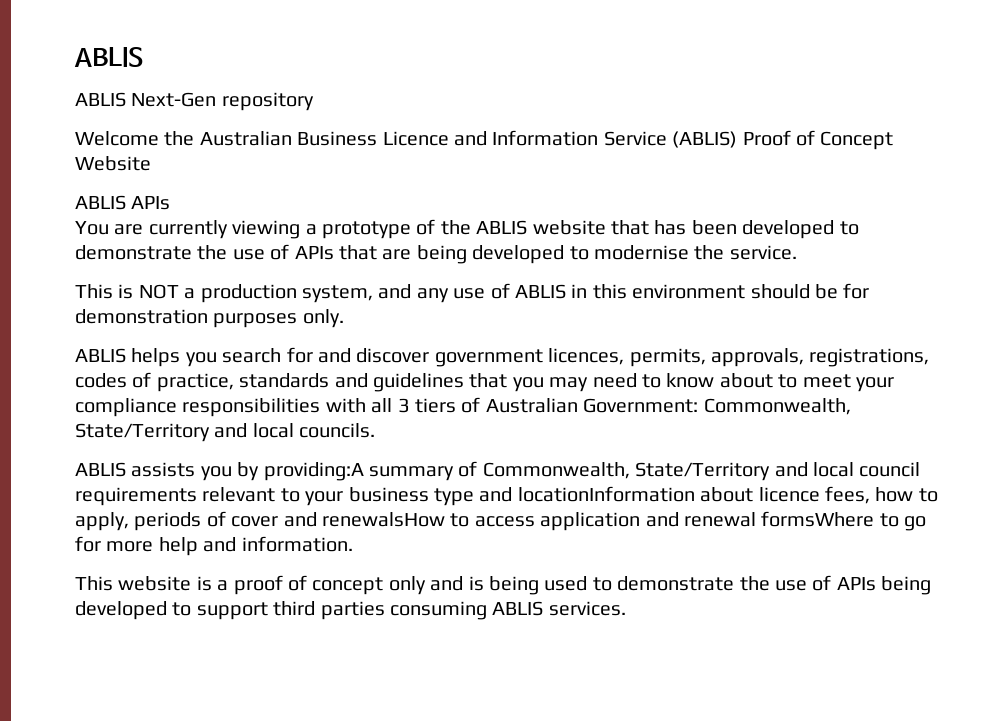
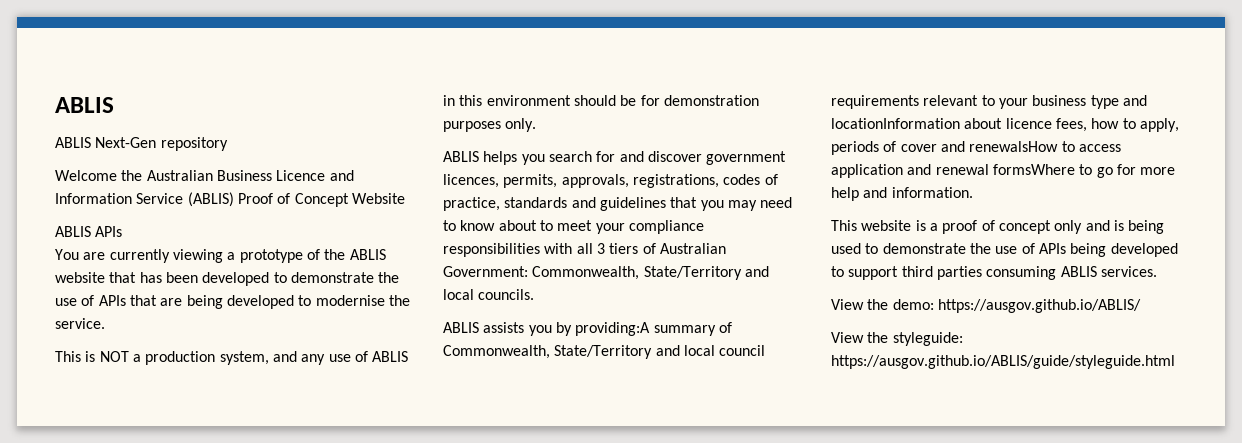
+ View the demo: https://ausgov.github.io/ABLIS/
+ View the styleguide: https://ausgov.github.io/ABLIS/guide/styleguide.html

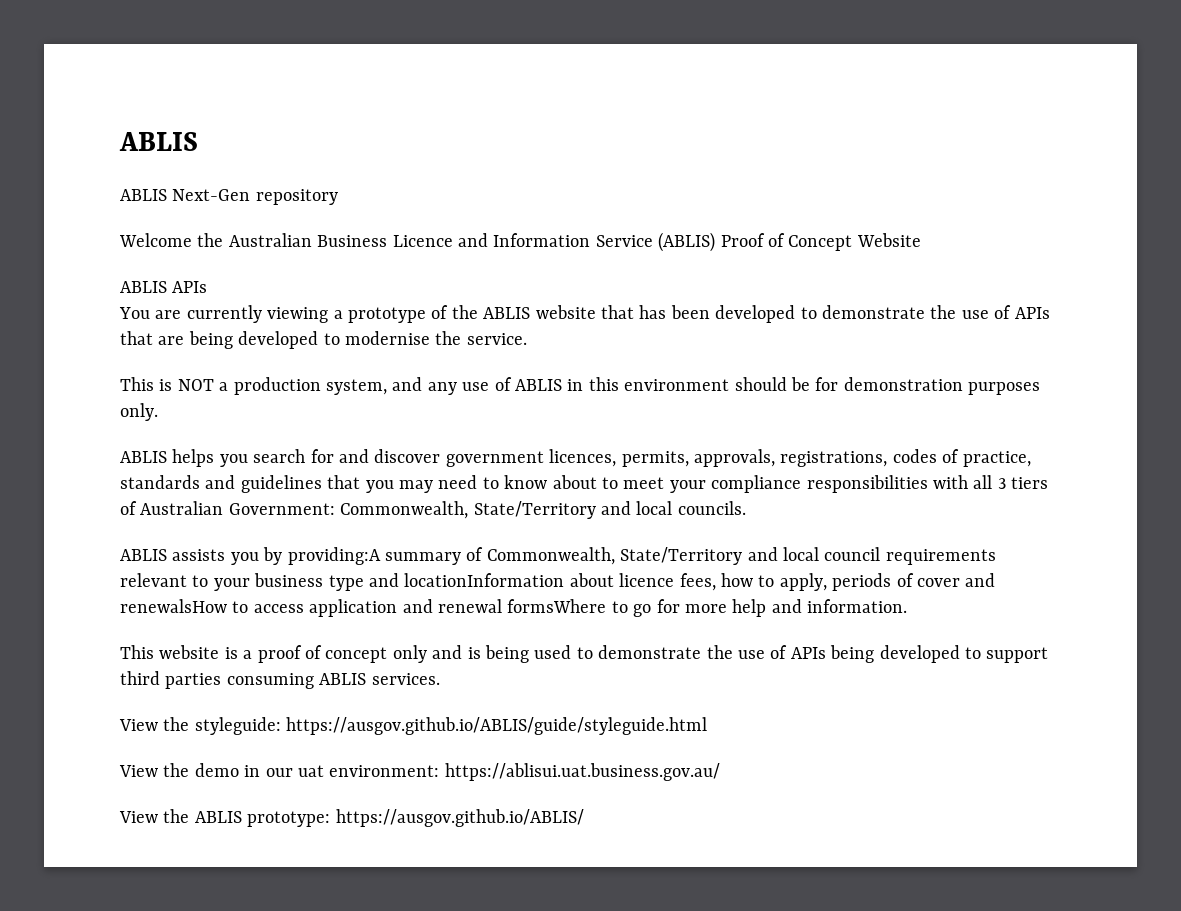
- View the demo: https://ausgov.github.io/ABLIS/
  View the styleguide: https://ausgov.github.io/ABLIS/guide/styleguide.html
+ View the demo in our uat environment: https://ablisui.uat.business.gov.au/
+ View the ABLIS prototype: https://ausgov.github.io/ABLIS/

